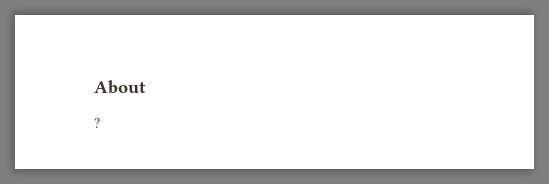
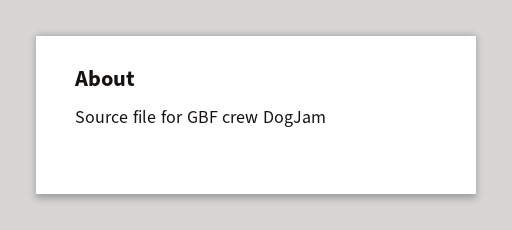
- ?
+ Source file for GBF crew DogJam

